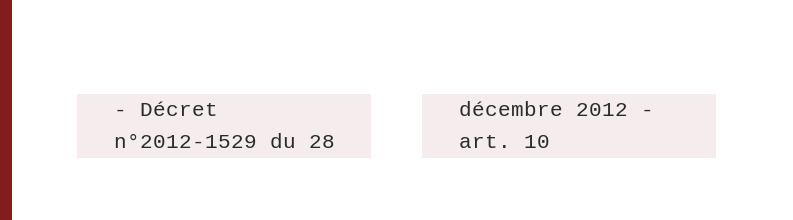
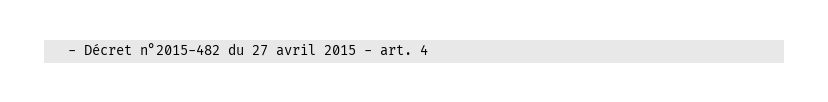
- - Décret n°2012-1529 du 28 décembre 2012 - art. 10
+ - Décret n°2015-482 du 27 avril 2015 - art. 4

